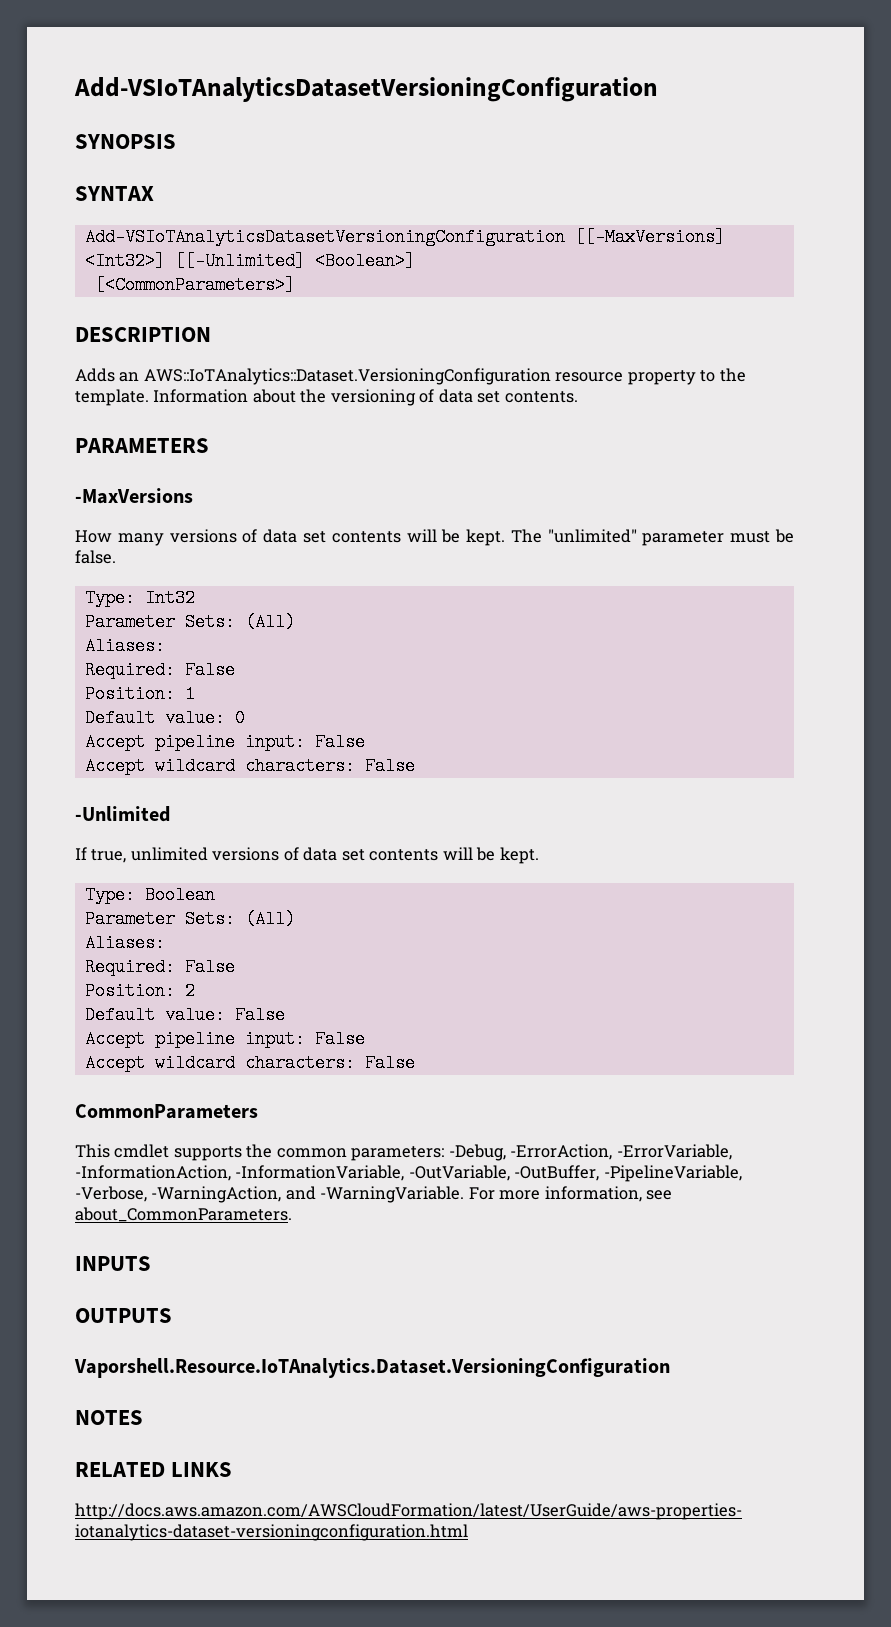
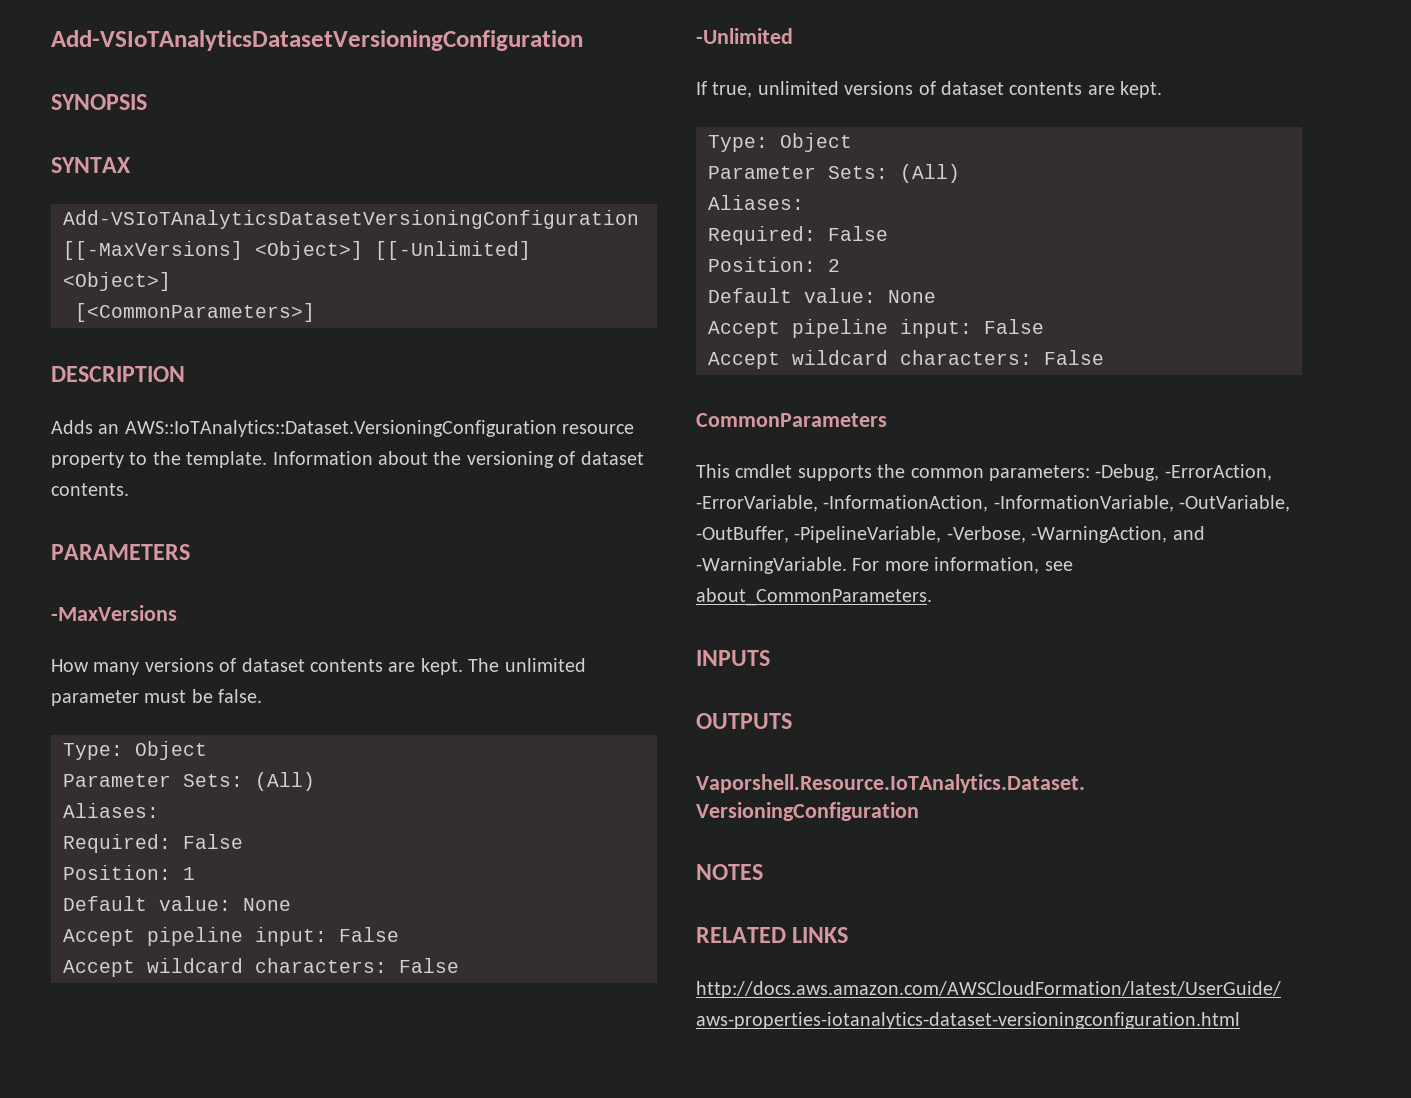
- Add-VSIoTAnalyticsDatasetVersioningConfiguration [[-MaxVersions] <Int32>] [[-Unlimited] <Boolean>]
+ Add-VSIoTAnalyticsDatasetVersioningConfiguration [[-MaxVersions] <Object>] [[-Unlimited] <Object>]
- Information about the versioning of data set contents.
+ Information about the versioning of dataset contents.
- How many versions of data set contents will be kept.
+ How many versions of dataset contents are kept.
- The "unlimited" parameter must be false.
- Type: Int32
+ The unlimited parameter must be false.
+ Type: Object
  Position: 1
- Default value: 0
+ Default value: None
- If true, unlimited versions of data set contents will be kept.
- Type: Boolean
+ If true, unlimited versions of dataset contents are kept.
+ Type: Object
  Position: 2
- Default value: False
+ Default value: None

